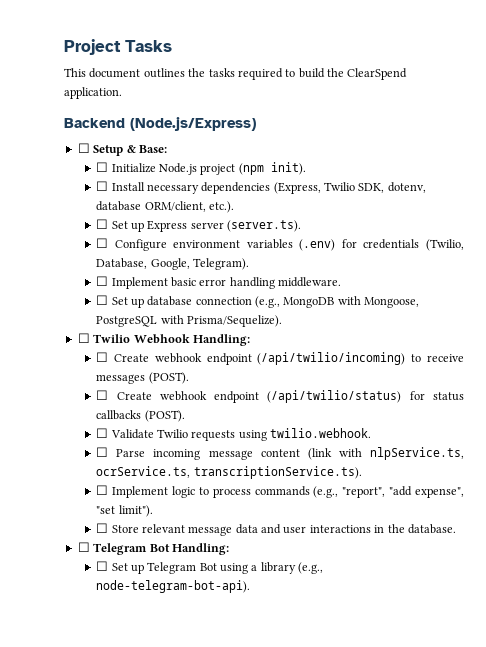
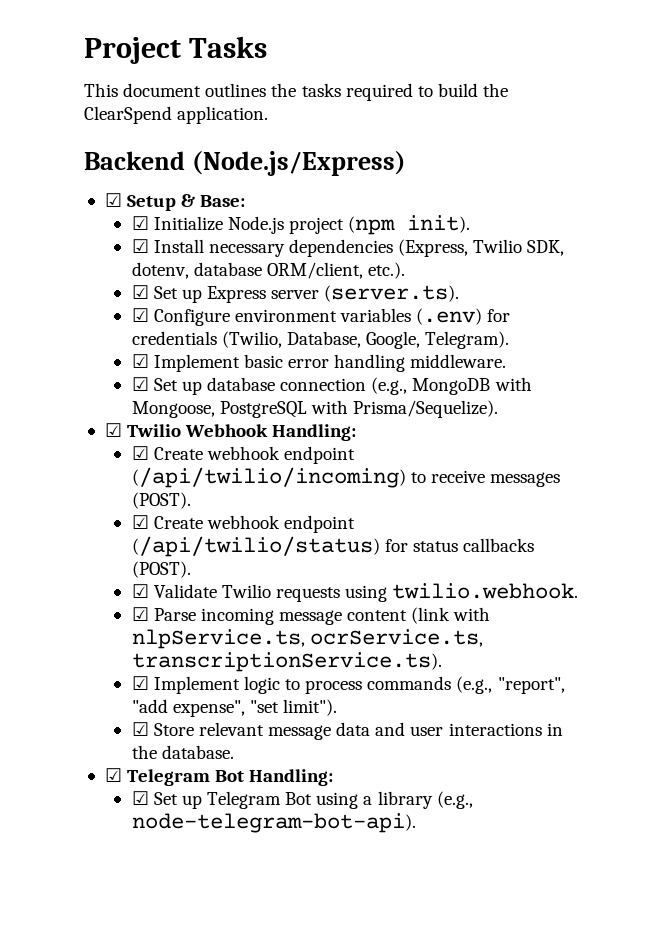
- ☐ Setup & Base:
+ ☑ Setup & Base:
- ☐ Initialize Node.js project (npm init).
+ ☑ Initialize Node.js project (npm init).
- ☐ Install necessary dependencies (Express, Twilio SDK, dotenv, database ORM/client, etc.).
+ ☑ Install necessary dependencies (Express, Twilio SDK, dotenv, database ORM/client, etc.).
- ☐ Set up Express server (server.ts).
+ ☑ Set up Express server (server.ts).
- ☐ Configure environment variables (.env) for credentials (Twilio, Database, Google, Telegram).
+ ☑ Configure environment variables (.env) for credentials (Twilio, Database, Google, Telegram).
- ☐ Implement basic error handling middleware.
+ ☑ Implement basic error handling middleware.
- ☐ Set up database connection (e.g., MongoDB with Mongoose, PostgreSQL with Prisma/Sequelize).
+ ☑ Set up database connection (e.g., MongoDB with Mongoose, PostgreSQL with Prisma/Sequelize).
- ☐ Twilio Webhook Handling:
+ ☑ Twilio Webhook Handling:
- ☐ Create webhook endpoint (/api/twilio/incoming) to receive messages (POST).
+ ☑ Create webhook endpoint (/api/twilio/incoming) to receive messages (POST).
- ☐ Create webhook endpoint (/api/twilio/status) for status callbacks (POST).
+ ☑ Create webhook endpoint (/api/twilio/status) for status callbacks (POST).
- ☐ Validate Twilio requests using twilio.webhook.
+ ☑ Validate Twilio requests using twilio.webhook.
- ☐ Parse incoming message content (link with nlpService.ts, ocrService.ts, transcriptionService.ts).
+ ☑ Parse incoming message content (link with nlpService.ts, ocrService.ts, transcriptionService.ts).
- ☐ Implement logic to process commands (e.g., "report", "add expense", "set limit").
+ ☑ Implement logic to process commands (e.g., "report", "add expense", "set limit").
- ☐ Store relevant message data and user interactions in the database.
+ ☑ Store relevant message data and user interactions in the database.
- ☐ Telegram Bot Handling:
+ ☑ Telegram Bot Handling:
- ☐ Set up Telegram Bot using a library (e.g., node-telegram-bot-api).
+ ☑ Set up Telegram Bot using a library (e.g., node-telegram-bot-api).

